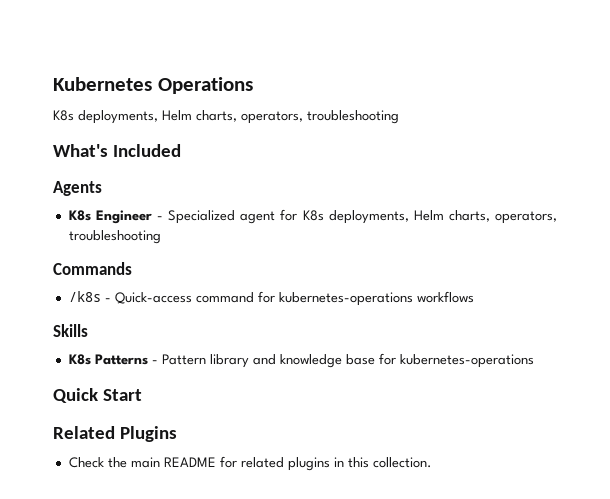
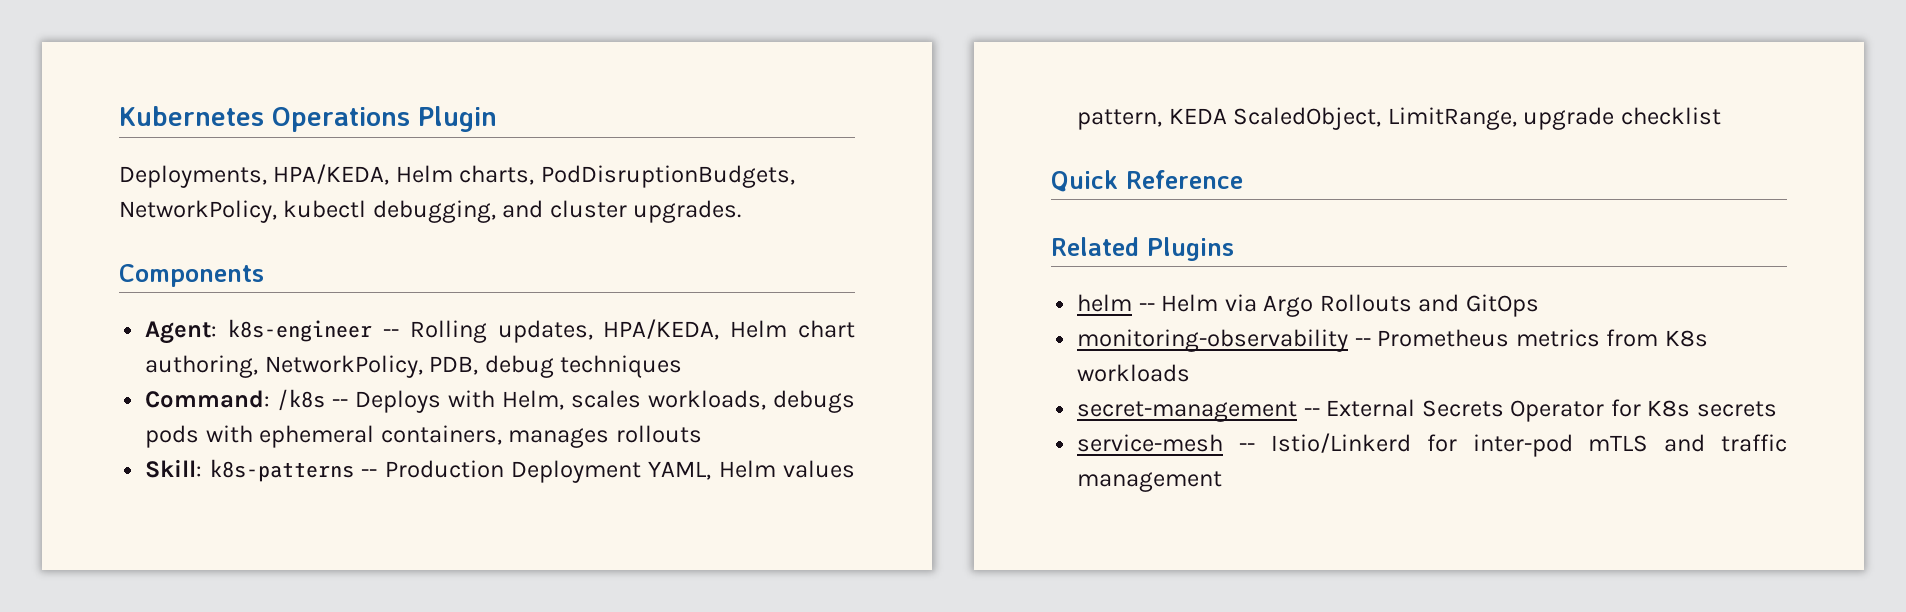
- Kubernetes Operations
- K8s deployments, Helm charts, operators, troubleshooting
- What's Included
- Agents
- K8s Engineer - Specialized agent for K8s deployments, Helm charts, operators, troubleshooting
- Commands
- /k8s - Quick-access command for kubernetes-operations workflows
- Skills
- K8s Patterns - Pattern library and knowledge base for kubernetes-operations
+ Kubernetes Operations Plugin
+ Deployments, HPA/KEDA, Helm charts, PodDisruptionBudgets, NetworkPolicy, kubectl debugging, and cluster upgrades.
+ Components
+ Agent: k8s-engineer -- Rolling updates, HPA/KEDA, Helm chart authoring, NetworkPolicy, PDB, debug techniques
+ Command: /k8s -- Deploys with Helm, scales workloads, debugs pods with ephemeral containers, manages rollouts
+ Skill: k8s-patterns -- Production Deployment YAML, Helm values pattern, KEDA ScaledObject, LimitRange, upgrade checklist
- Quick Start
+ Quick Reference
- Check the main README for related plugins in this collection.
+ helm -- Helm via Argo Rollouts and GitOps
+ monitoring-observability -- Prometheus metrics from K8s workloads
+ secret-management -- External Secrets Operator for K8s secrets
+ service-mesh -- Istio/Linkerd for inter-pod mTLS and traffic management

